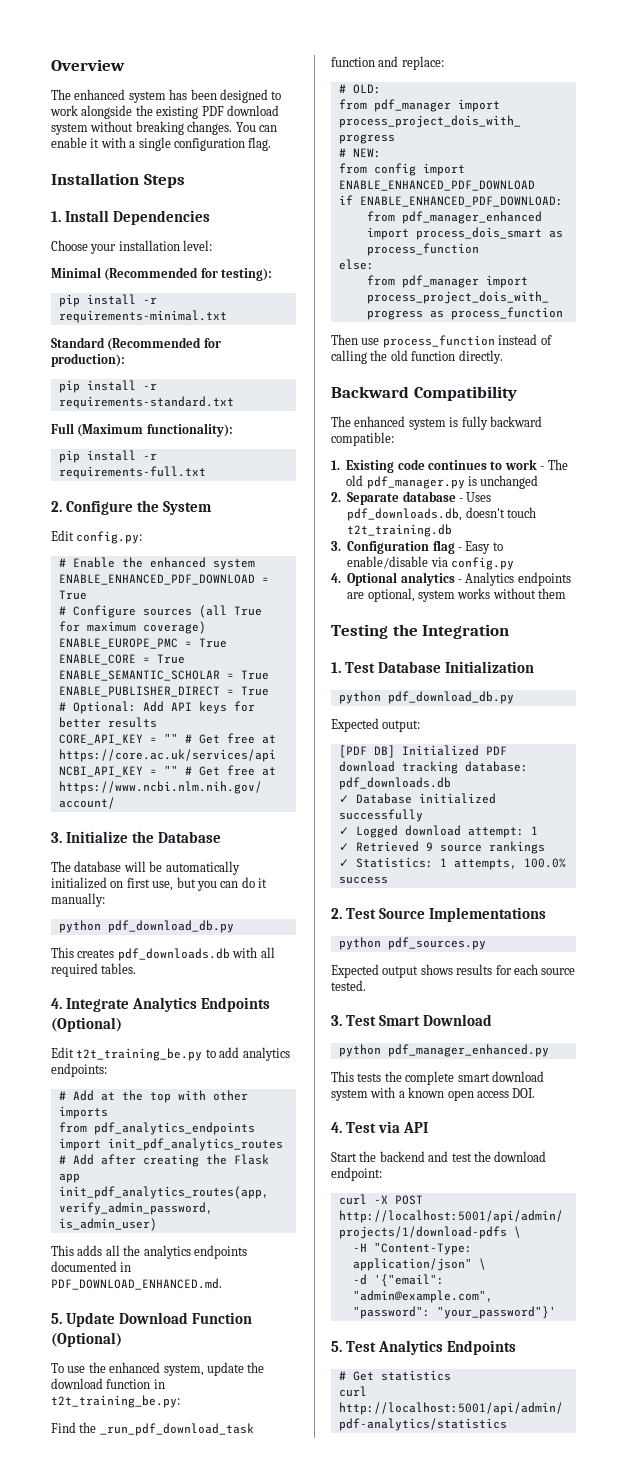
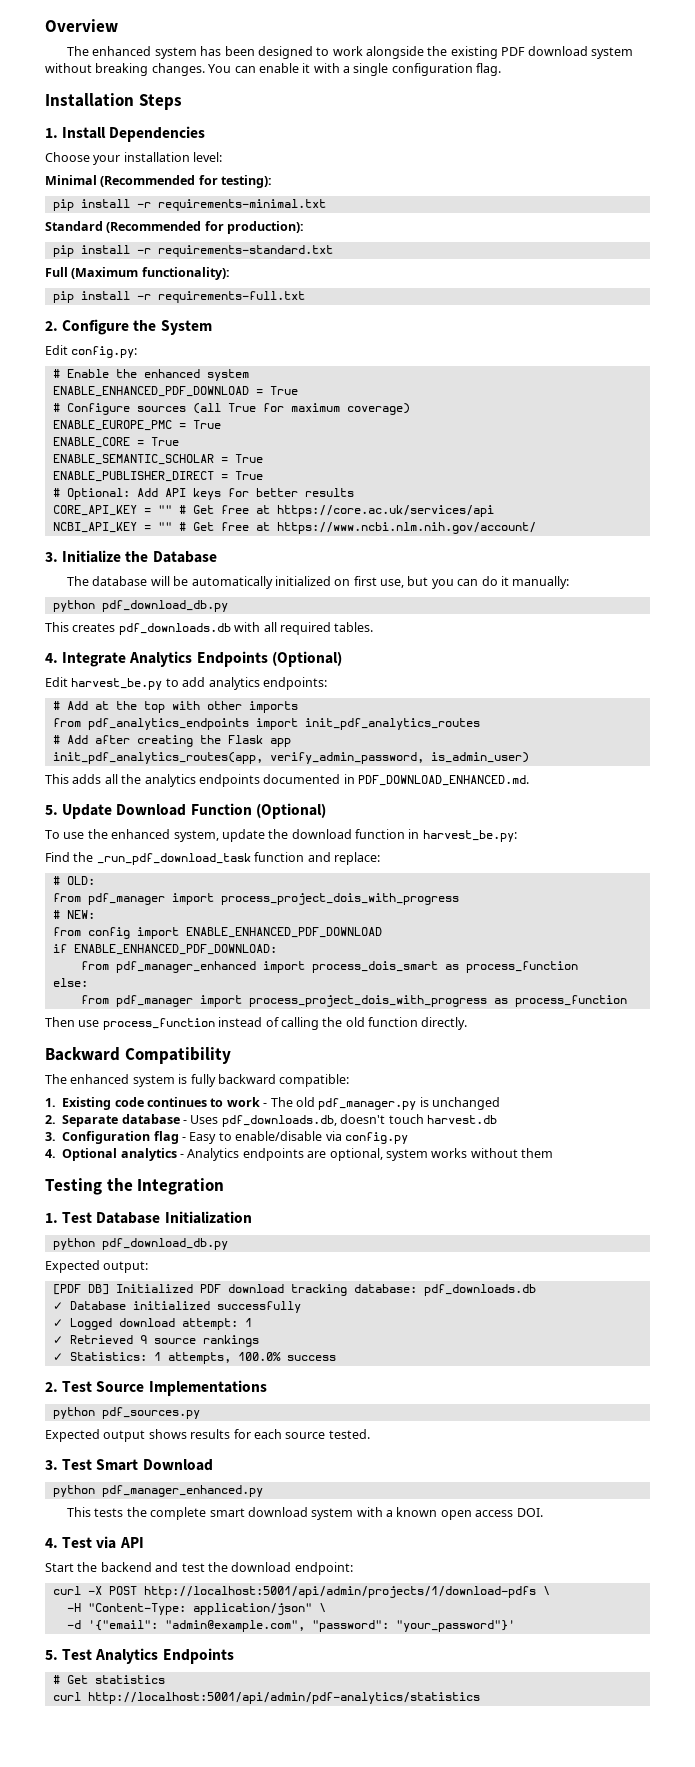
- Edit t2t_training_be.py to add analytics endpoints:
+ Edit harvest_be.py to add analytics endpoints:
- To use the enhanced system, update the download function in t2t_training_be.py:
+ To use the enhanced system, update the download function in harvest_be.py:
- 2. Separate database - Uses pdf_downloads.db, doesn't touch t2t_training.db
+ 2. Separate database - Uses pdf_downloads.db, doesn't touch harvest.db

